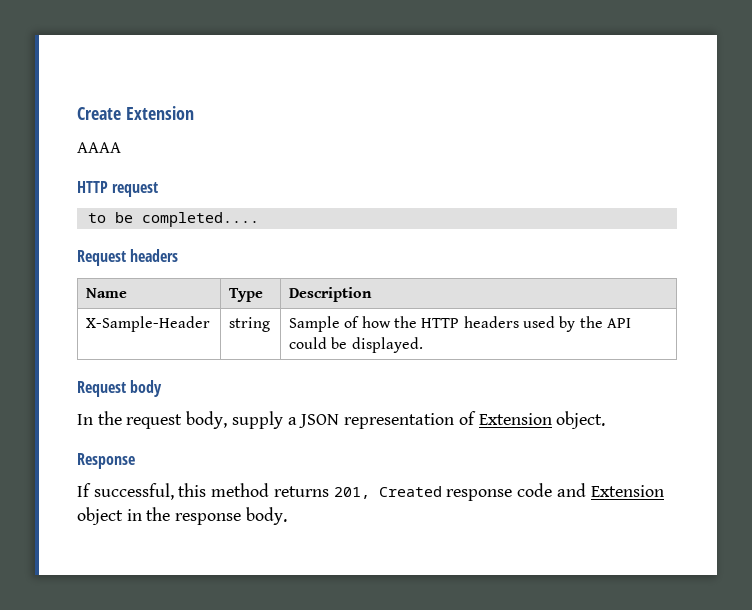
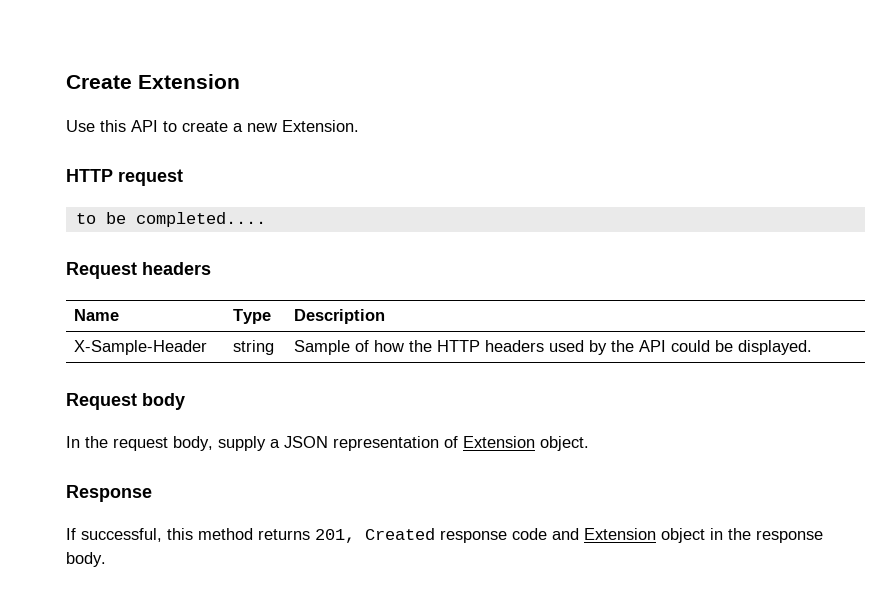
- AAAA
+ Use this API to create a new Extension.

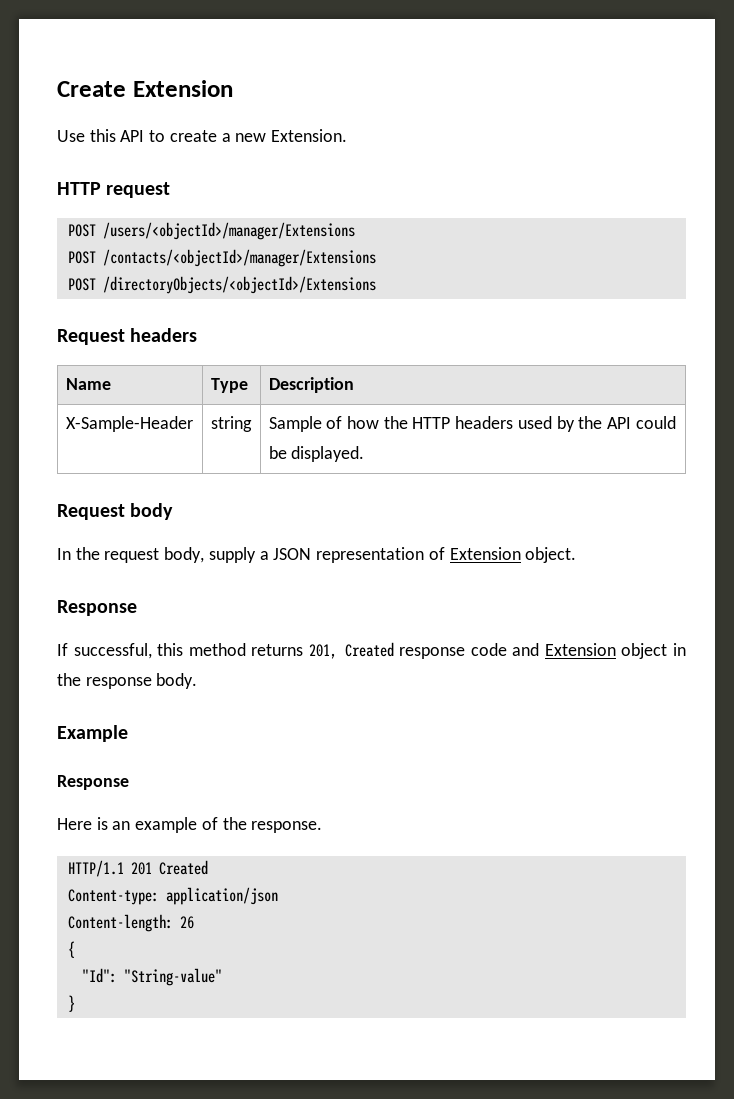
- to be completed....
+ POST /users/<objectId>/manager/Extensions
+ POST /contacts/<objectId>/manager/Extensions
+ POST /directoryObjects/<objectId>/Extensions
+ Example
+ Response
+ Here is an example of the response.
+ HTTP/1.1 201 Created
+ Content-type: application/json
+ Content-length: 26
+ {
+ "Id": "String-value"
+ }

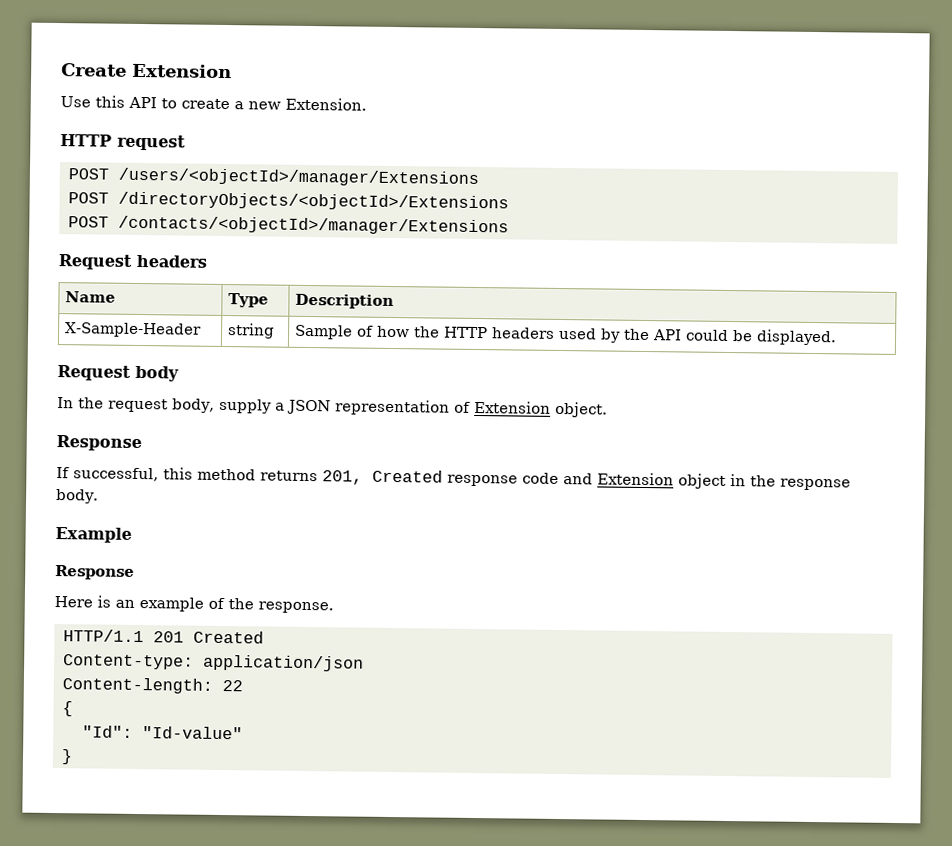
+ POST /directoryObjects/<objectId>/Extensions
  POST /contacts/<objectId>/manager/Extensions
- POST /directoryObjects/<objectId>/Extensions
- Content-length: 26
+ Content-length: 22
- "Id": "String-value"
+ "Id": "Id-value"

